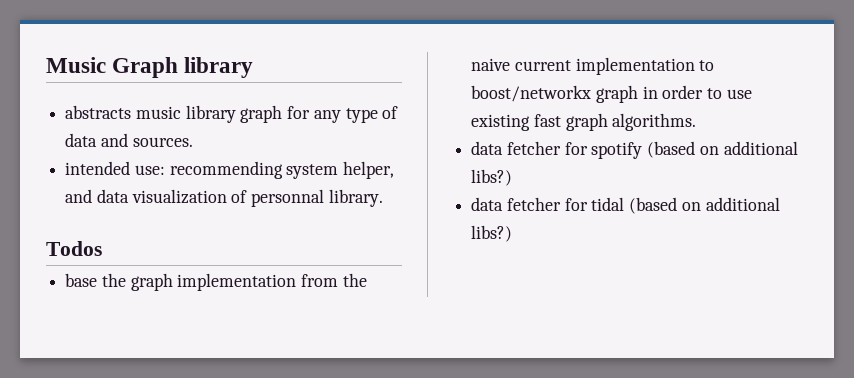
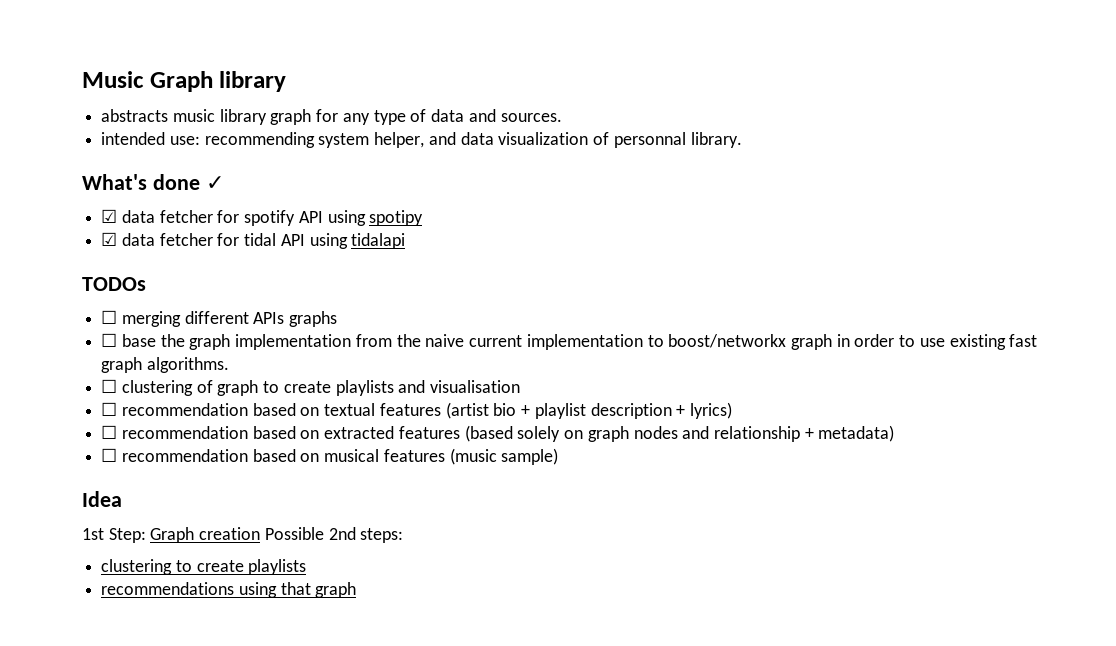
- Todos
- base the graph implementation from the naive current implementation to boost/networkx graph in order to use existing fast graph algorithms.
+ What's done ✓
+ ☑ data fetcher for spotify API using spotipy
+ ☑ data fetcher for tidal API using tidalapi
+ TODOs
+ ☐ merging different APIs graphs
+ ☐ base the graph implementation from the naive current implementation to boost/networkx graph in order to use existing fast graph algorithms.
- data fetcher for spotify (based on additional libs?)
- data fetcher for tidal (based on additional libs?)
+ ☐ clustering of graph to create playlists and visualisation
+ ☐ recommendation based on textual features (artist bio + playlist description + lyrics)
+ ☐ recommendation based on extracted features (based solely on graph nodes and relationship + metadata)
+ ☐ recommendation based on musical features (music sample)
+ Idea
+ 1st Step: Graph creation Possible 2nd steps:
+ clustering to create playlists
+ recommendations using that graph

